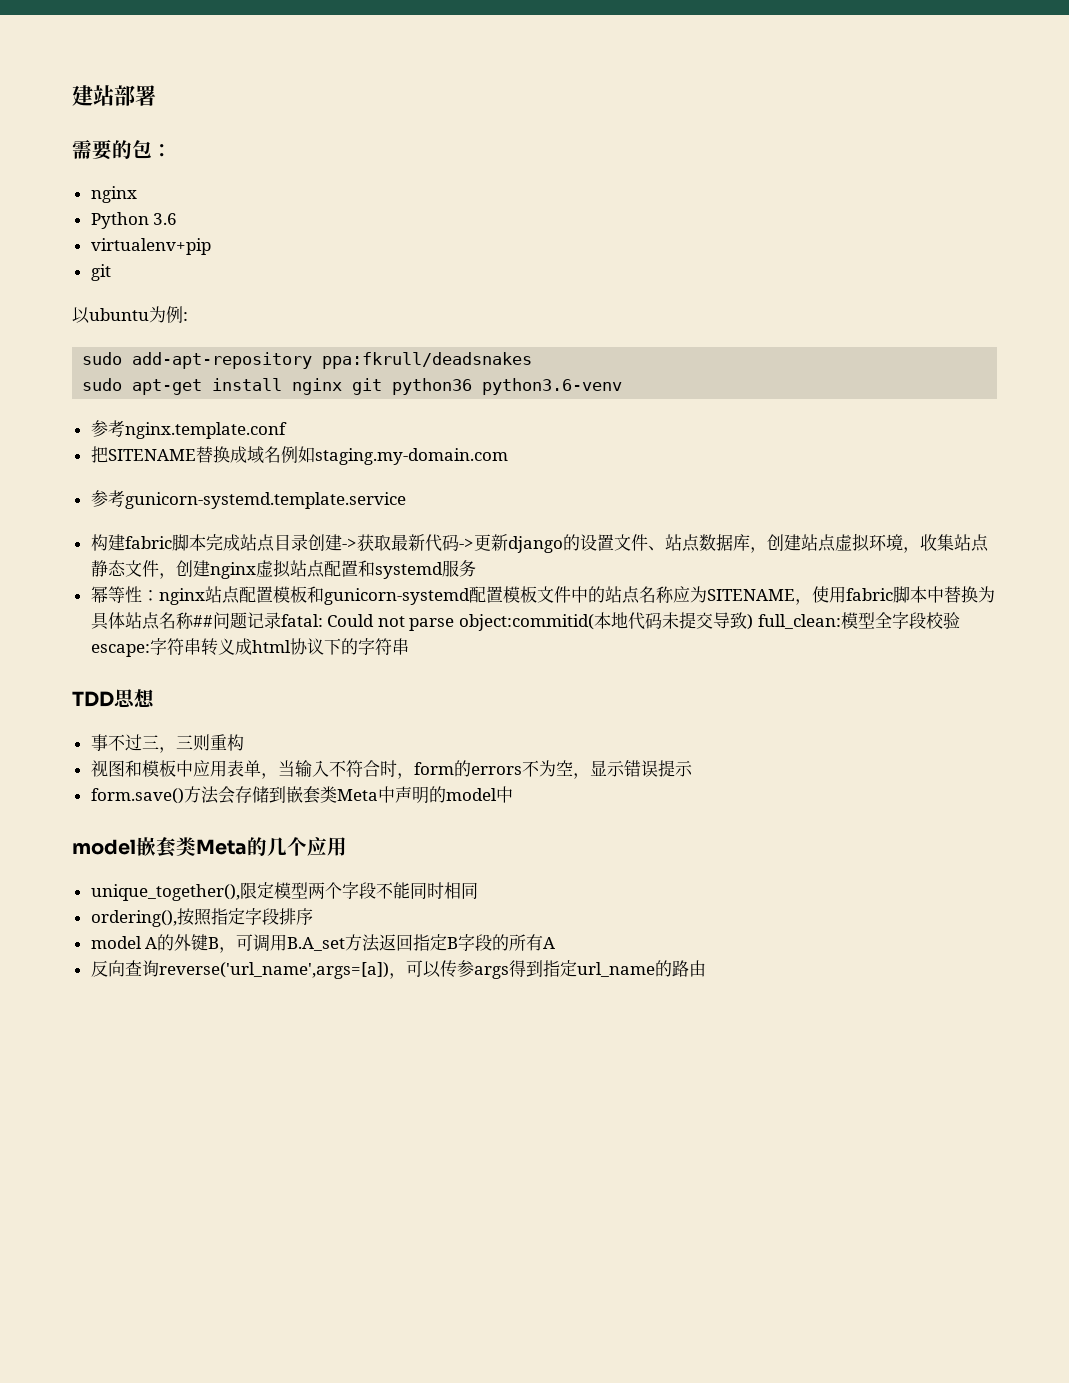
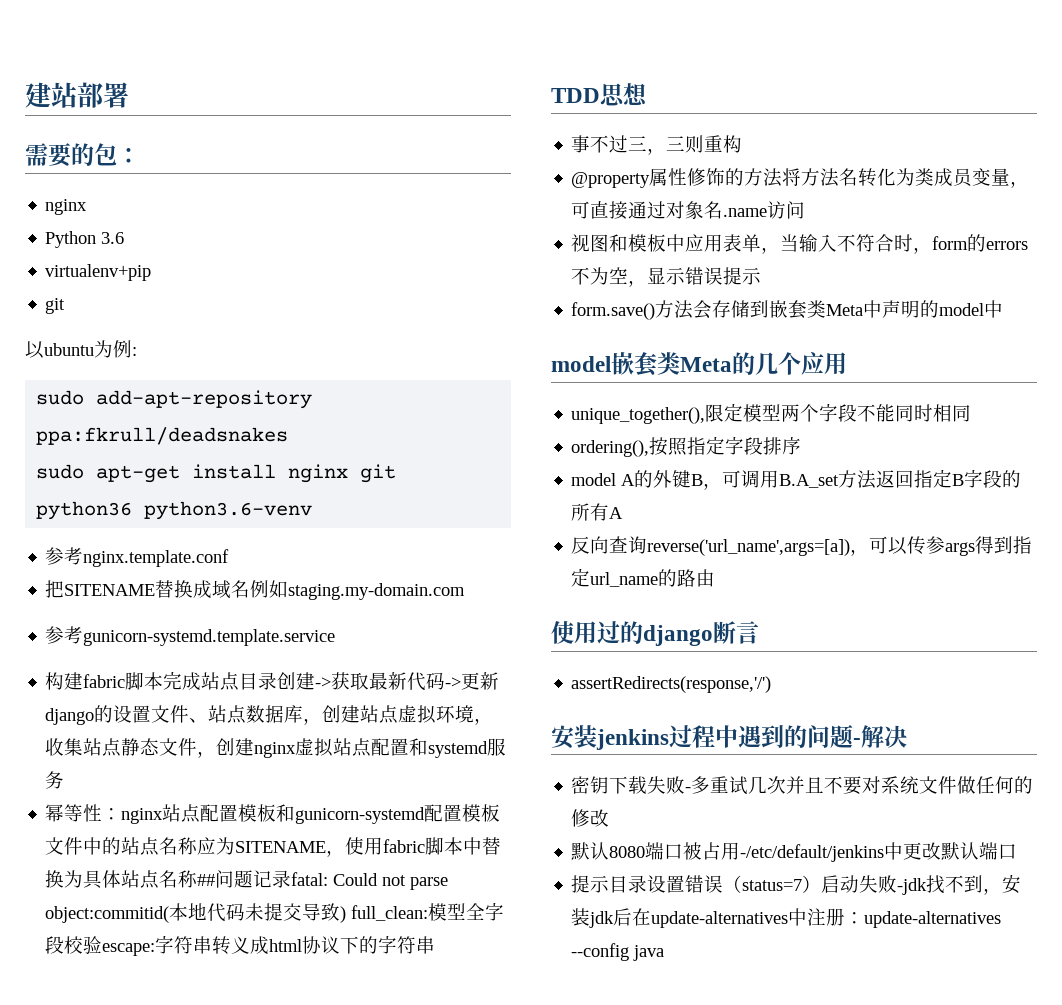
+ @property属性修饰的方法将方法名转化为类成员变量，可直接通过对象名.name访问
+ 使用过的django断言
+ assertRedirects(response,'/')
+ 安装jenkins过程中遇到的问题-解决
+ 密钥下载失败-多重试几次并且不要对系统文件做任何的修改
+ 默认8080端口被占用-/etc/default/jenkins中更改默认端口
+ 提示目录设置错误（status=7）启动失败-jdk找不到，安装jdk后在update-alternatives中注册：update-alternatives --config java

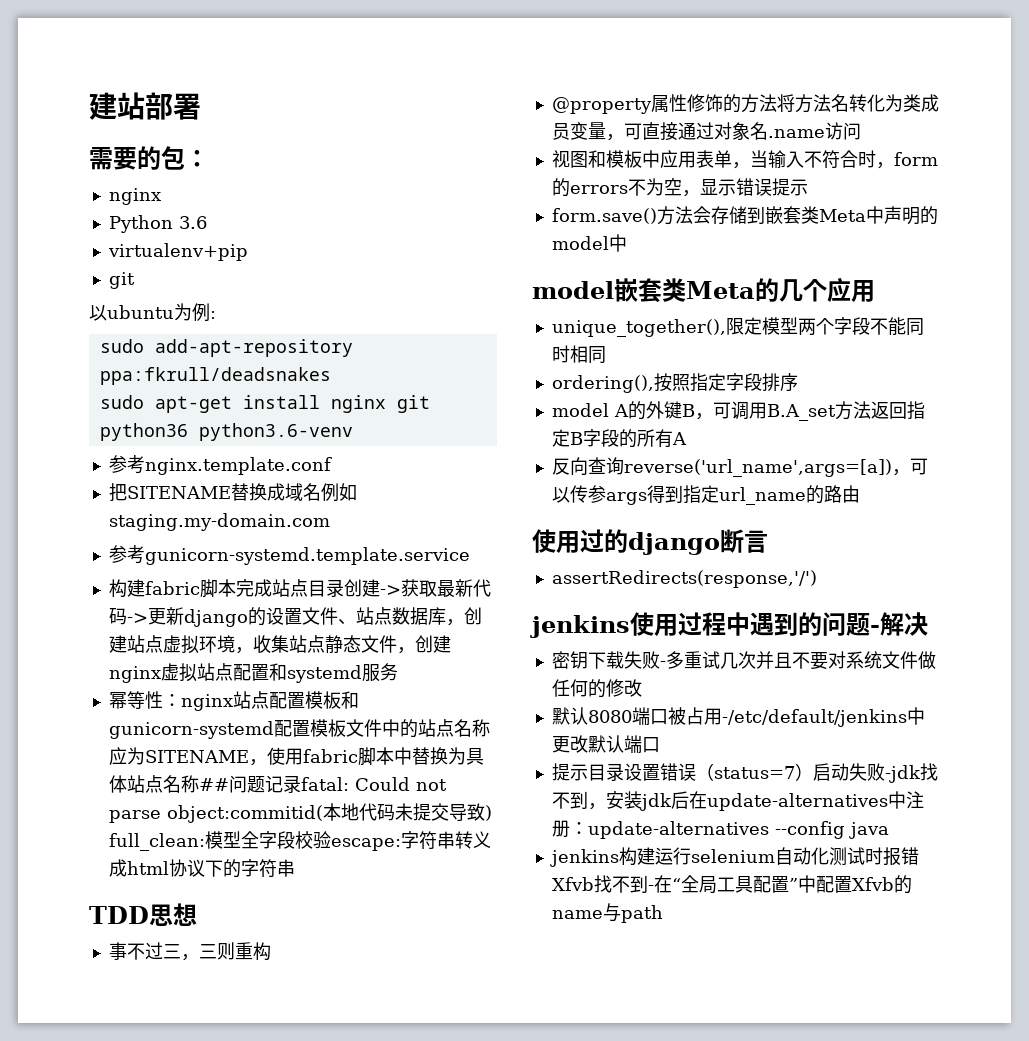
- 安装jenkins过程中遇到的问题-解决
+ jenkins使用过程中遇到的问题-解决
+ jenkins构建运行selenium自动化测试时报错Xfvb找不到-在“全局工具配置”中配置Xfvb的name与path

